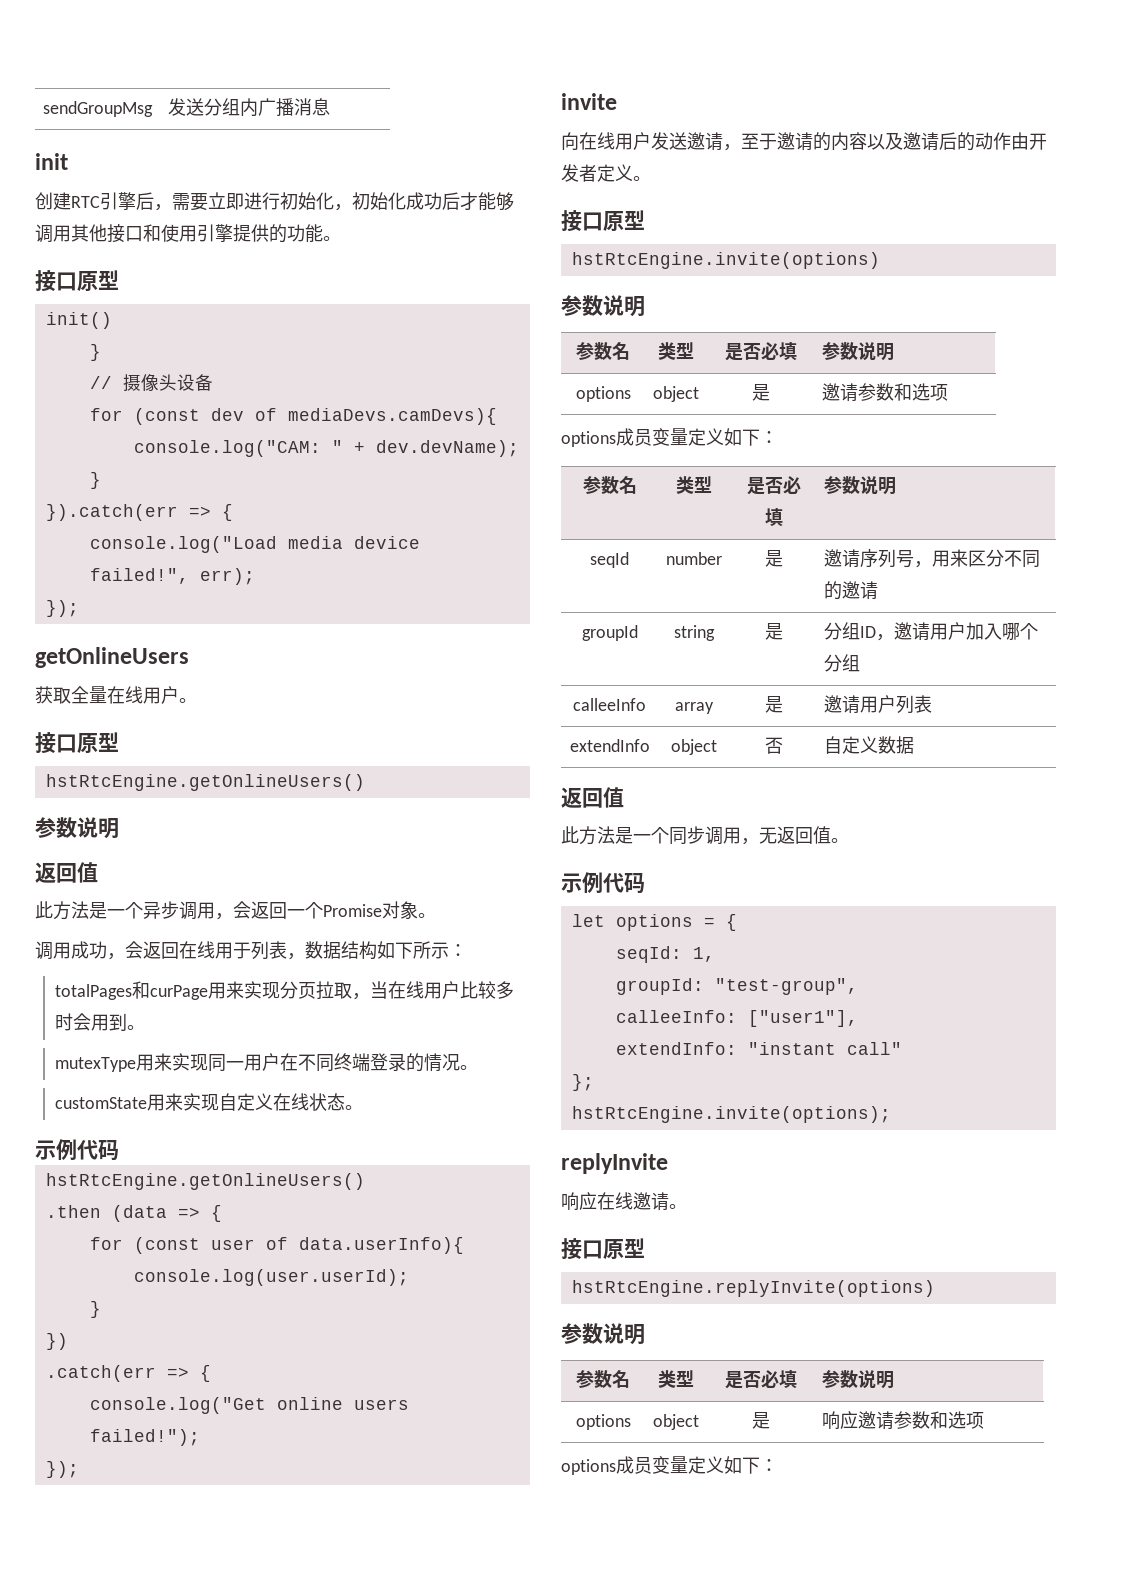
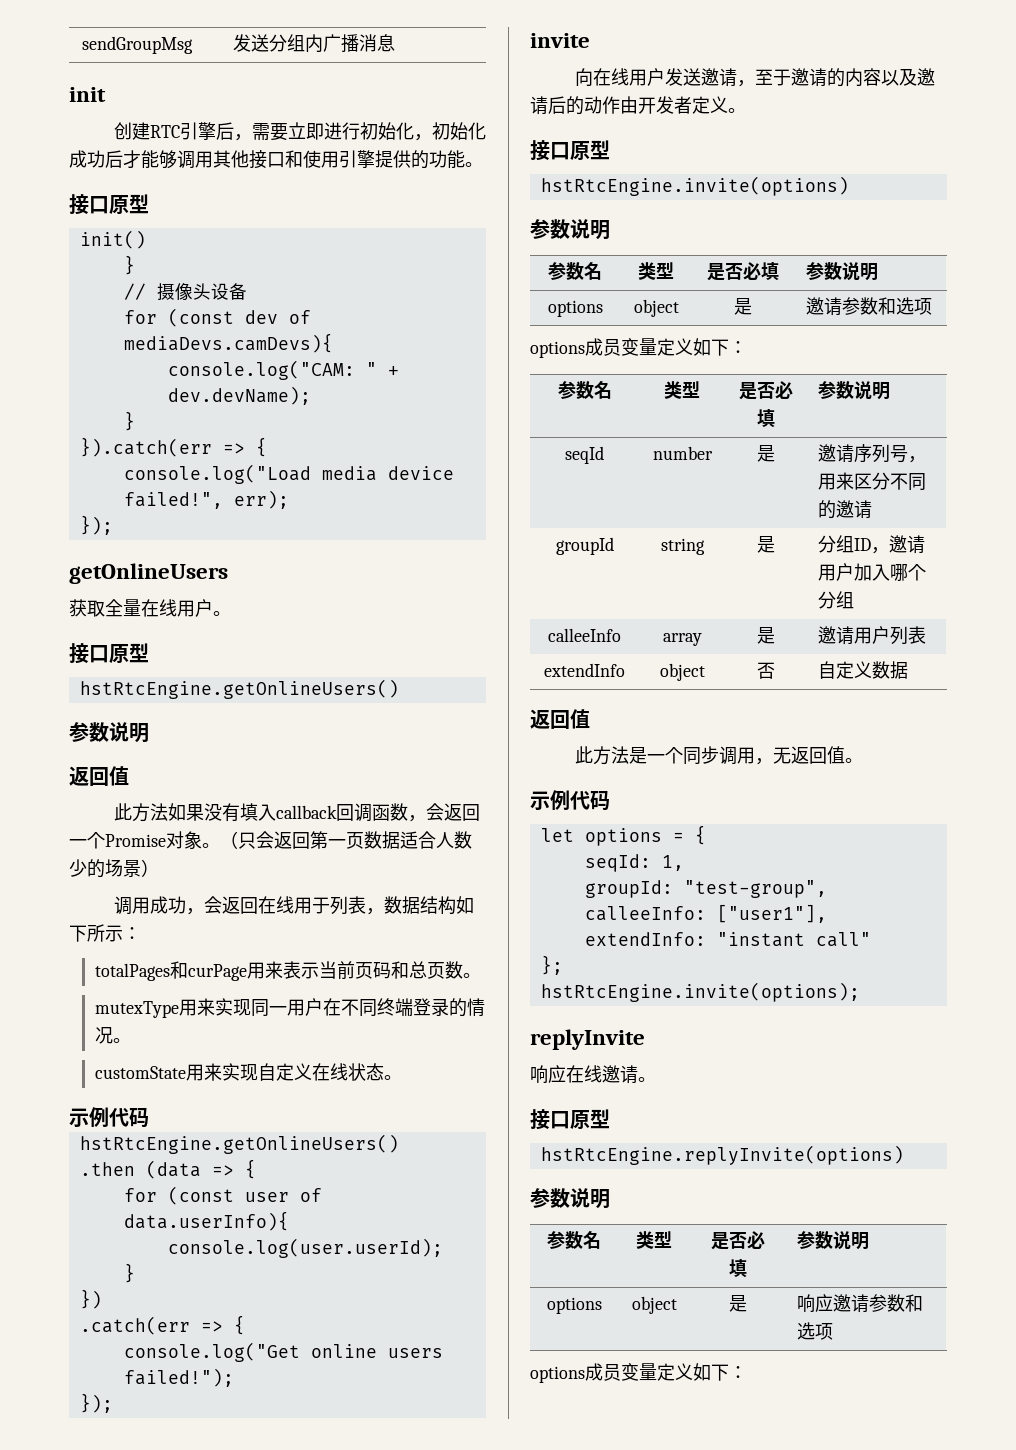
- 此方法是一个异步调用，会返回一个Promise对象。
+ 此方法如果没有填入callback回调函数，会返回一个Promise对象。（只会返回第一页数据适合人数少的场景）
- totalPages和curPage用来实现分页拉取，当在线用户比较多时会用到。
+ totalPages和curPage用来表示当前页码和总页数。

